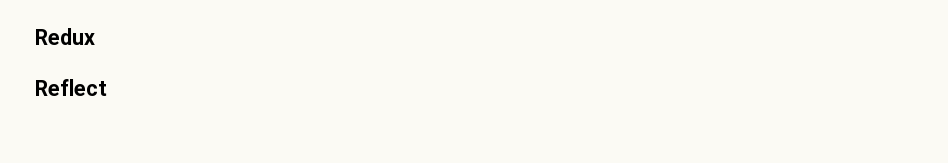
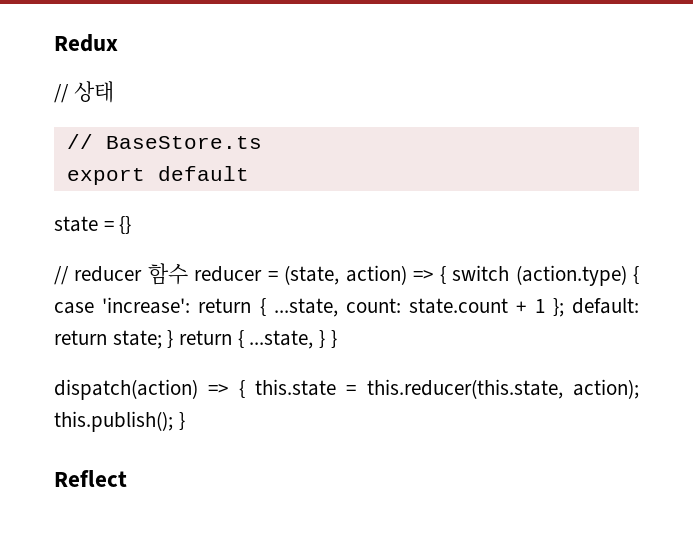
+ // 상태
+ // BaseStore.ts
+ export default
+ state = {}
+ // reducer 함수 reducer = (state, action) => { switch (action.type) { case 'increase': return { ...state, count: state.count + 1 }; default: return state; } return { ...state, } }
+ dispatch(action) => { this.state = this.reducer(this.state, action); this.publish(); }

